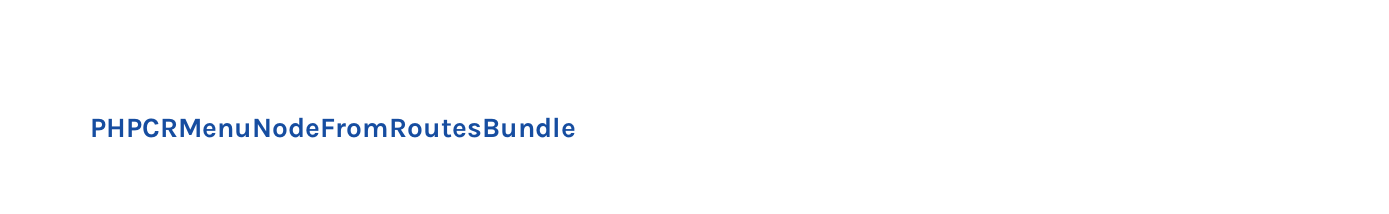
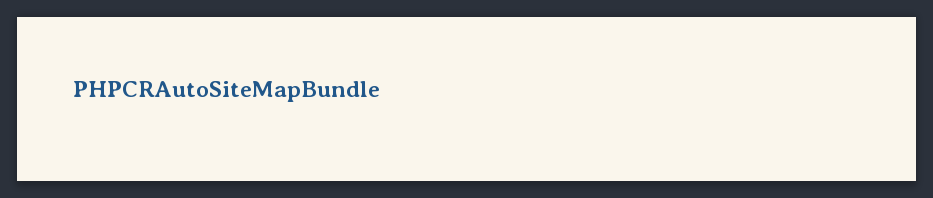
- PHPCRMenuNodeFromRoutesBundle
+ PHPCRAutoSiteMapBundle

